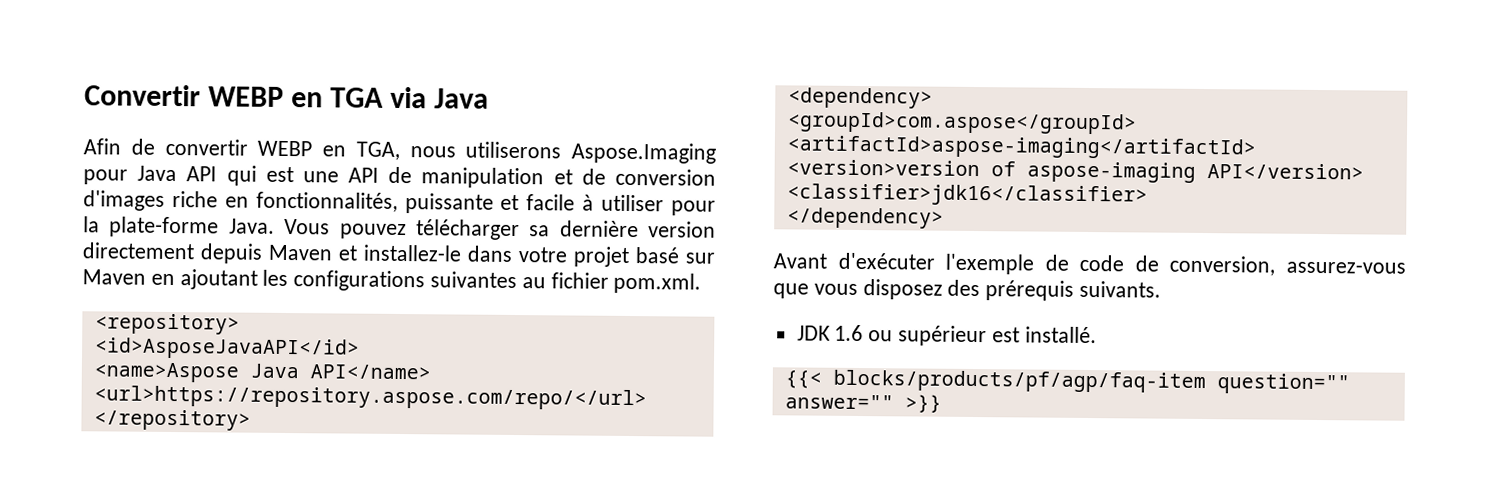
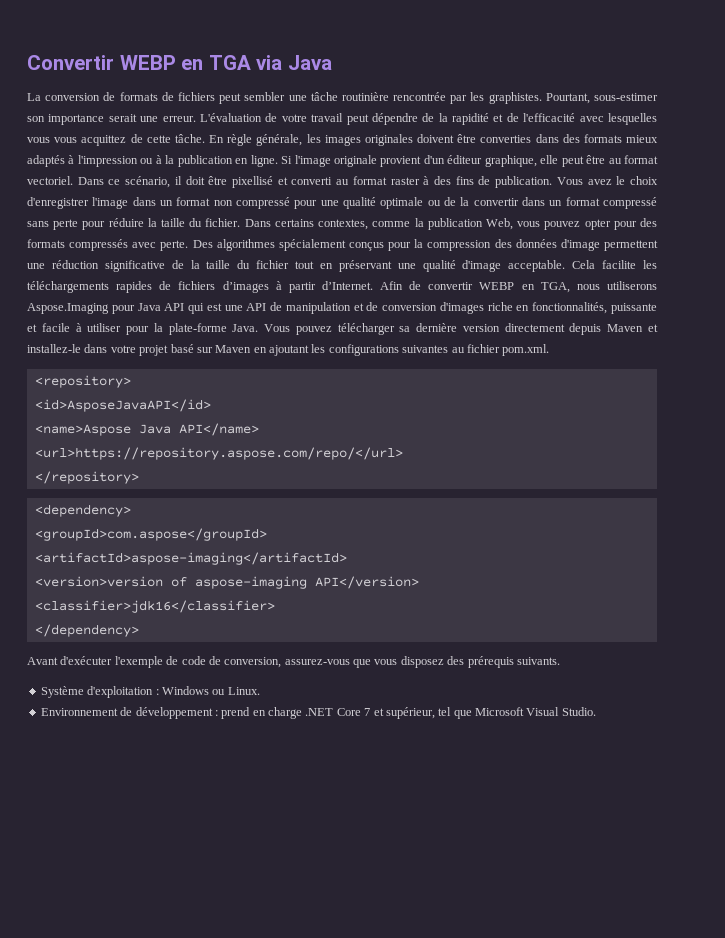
+ La conversion de formats de fichiers peut sembler une tâche routinière rencontrée par les graphistes. Pourtant, sous-estimer son importance serait une erreur. L'évaluation de votre travail peut dépendre de la rapidité et de l'efficacité avec lesquelles vous vous acquittez de cette tâche. En règle générale, les images originales doivent être converties dans des formats mieux adaptés à l'impression ou à la publication en ligne. Si l'image originale provient d'un éditeur graphique, elle peut être au format vectoriel. Dans ce scénario, il doit être pixellisé et converti au format raster à des fins de publication. Vous avez le choix d'enregistrer l'image dans un format non compressé pour une qualité optimale ou de la convertir dans un format compressé sans perte pour réduire la taille du fichier. Dans certains contextes, comme la publication Web, vous pouvez opter pour des formats compressés avec perte. Des algorithmes spécialement conçus pour la compression des données d'image permettent une réduction significative de la taille du fichier tout en préservant une qualité d'image acceptable. Cela facilite les téléchargements rapides de fichiers d’images à partir d’Internet.
- JDK 1.6 ou supérieur est installé.
- {{< blocks/products/pf/agp/faq-item question="" answer="" >}}
+ Système d'exploitation : Windows ou Linux.
+ Environnement de développement : prend en charge .NET Core 7 et supérieur, tel que Microsoft Visual Studio.

